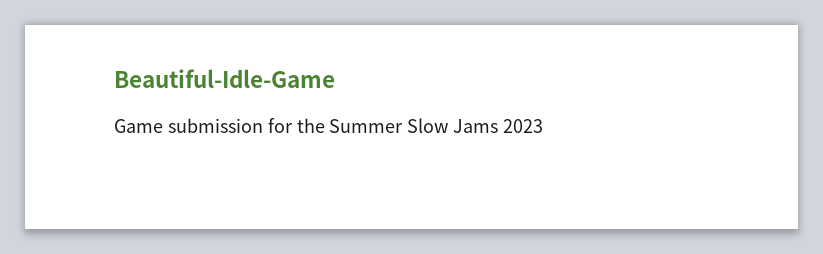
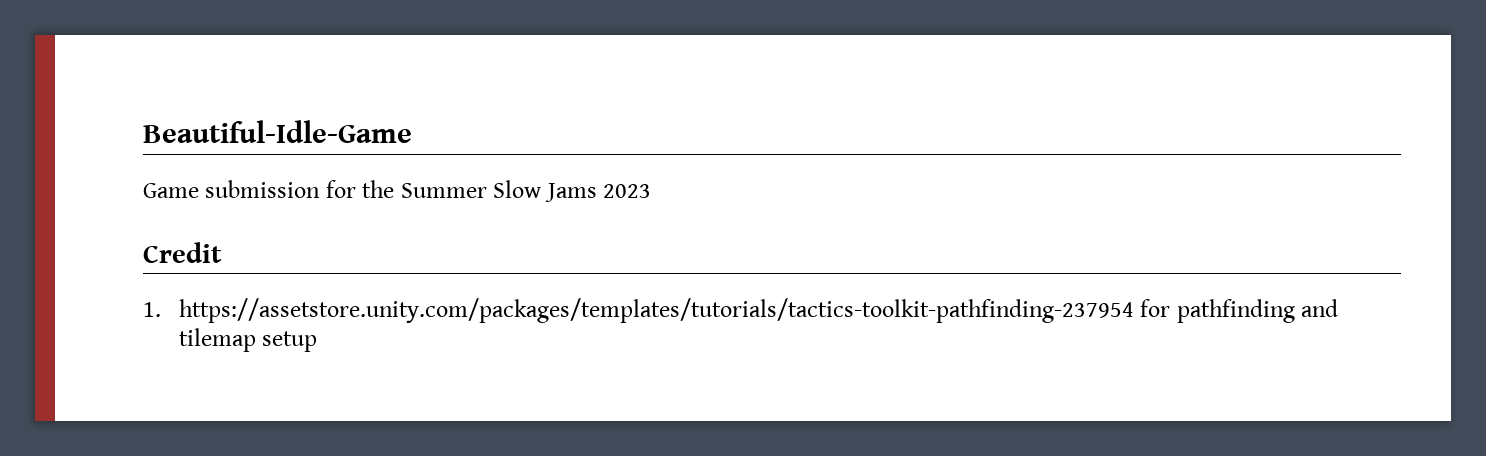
+ Credit
+ 1. https://assetstore.unity.com/packages/templates/tutorials/tactics-toolkit-pathfinding-237954 for pathfinding and tilemap setup

